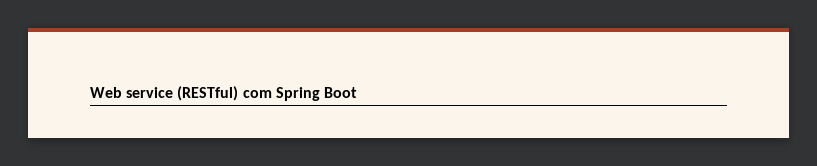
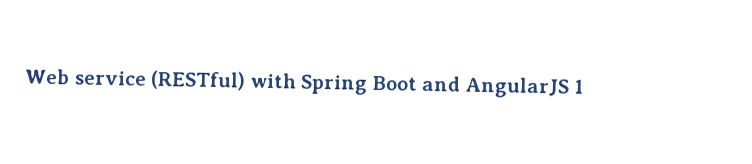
- Web service (RESTful) com Spring Boot
+ Web service (RESTful) with Spring Boot and AngularJS 1

